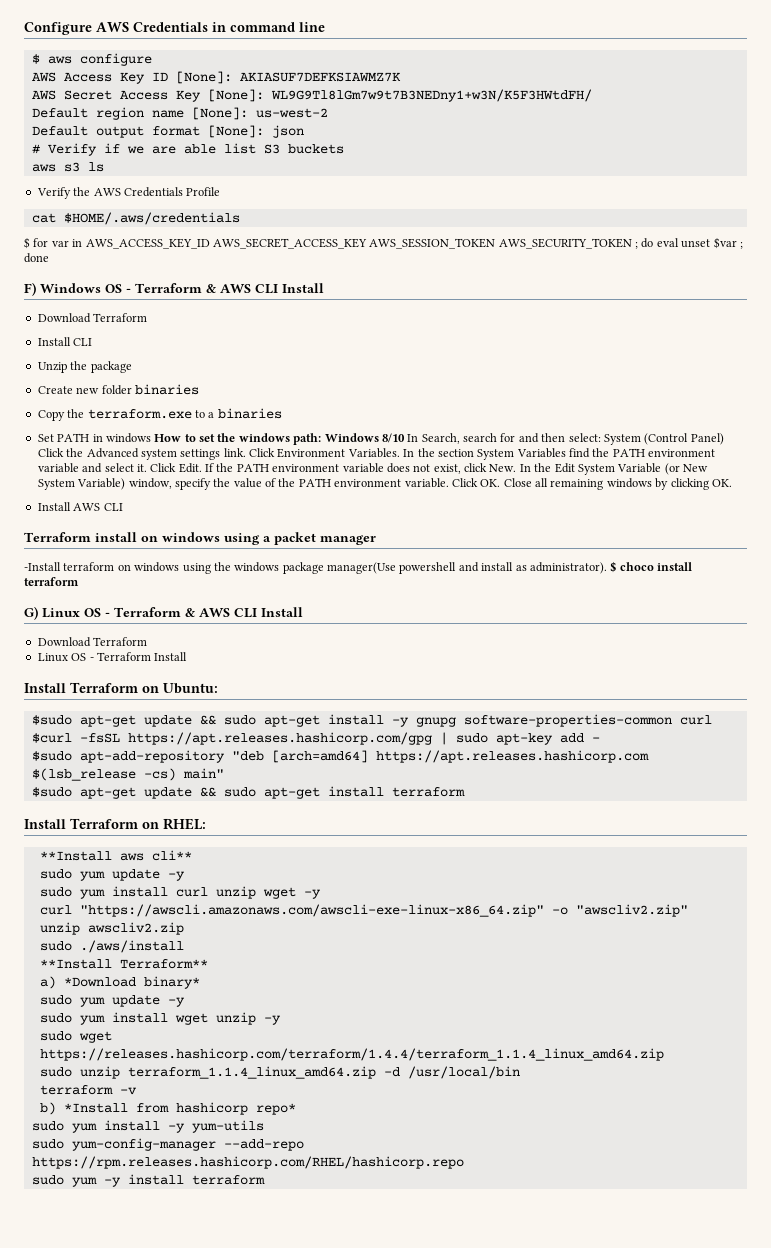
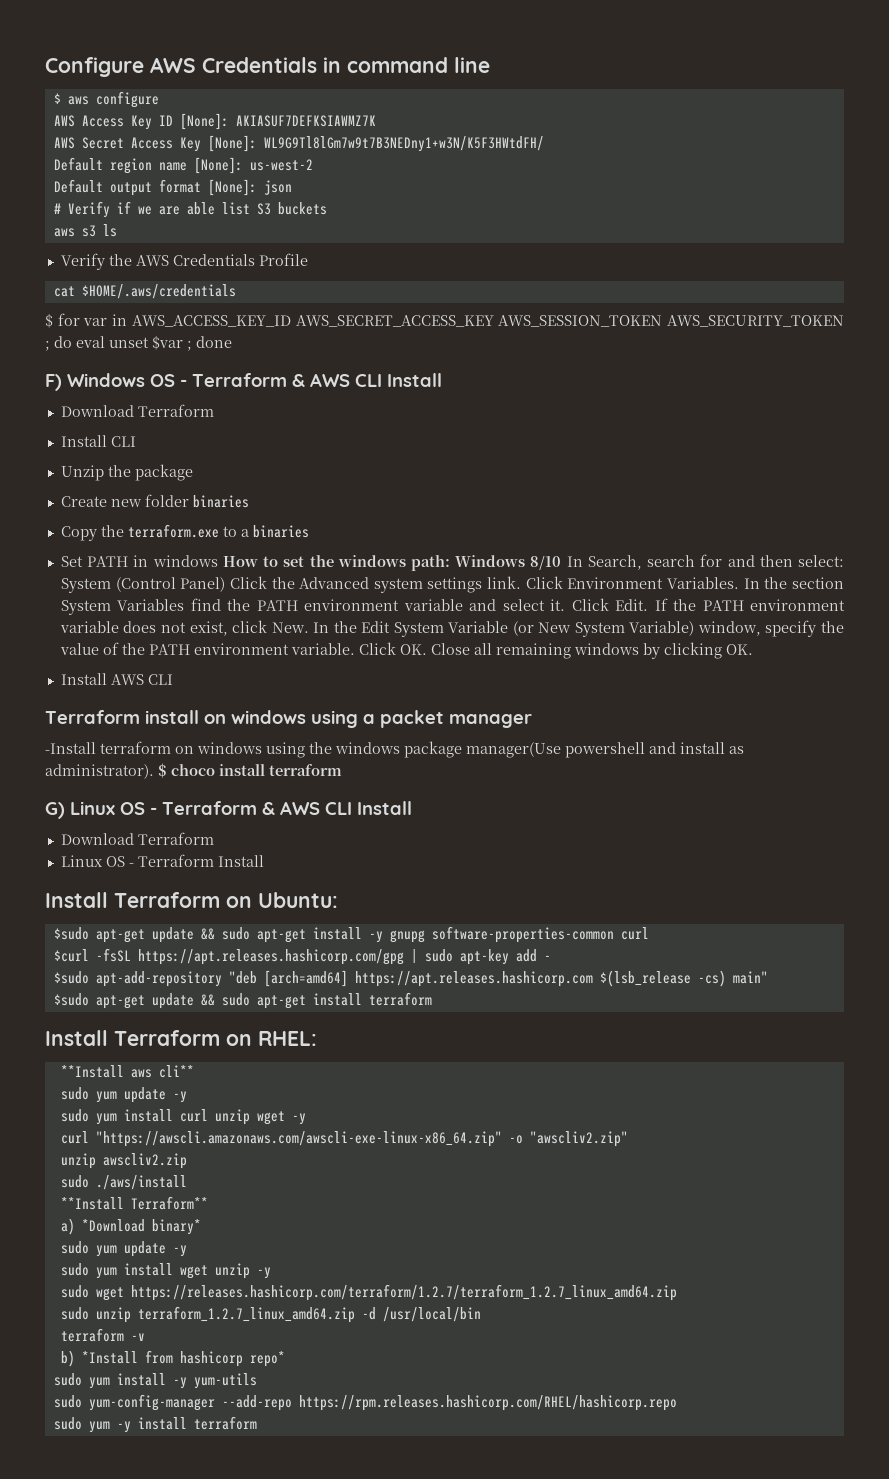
- sudo wget https://releases.hashicorp.com/terraform/1.4.4/terraform_1.1.4_linux_amd64.zip
+ sudo wget https://releases.hashicorp.com/terraform/1.2.7/terraform_1.2.7_linux_amd64.zip
- sudo unzip terraform_1.1.4_linux_amd64.zip -d /usr/local/bin
+ sudo unzip terraform_1.2.7_linux_amd64.zip -d /usr/local/bin

